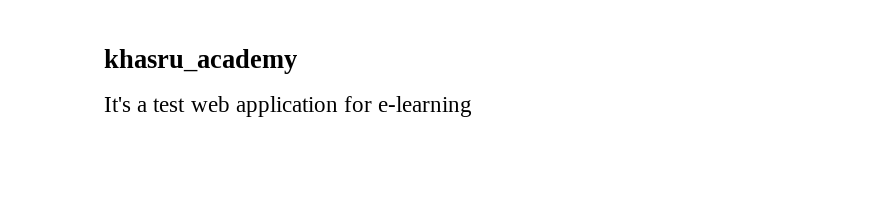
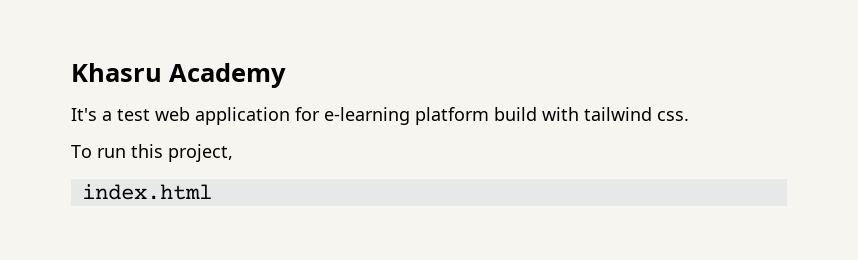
- khasru_academy
+ Khasru Academy
- It's a test web application for e-learning
+ It's a test web application for e-learning platform build with tailwind css.
+ To run this project,
+ index.html

